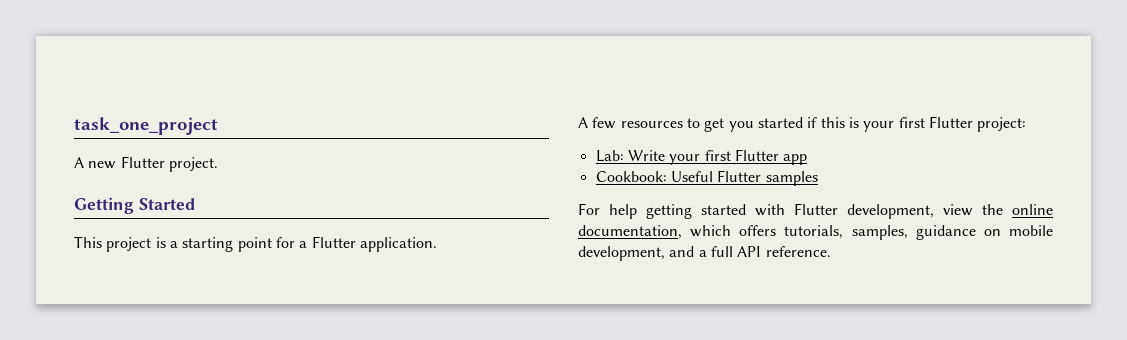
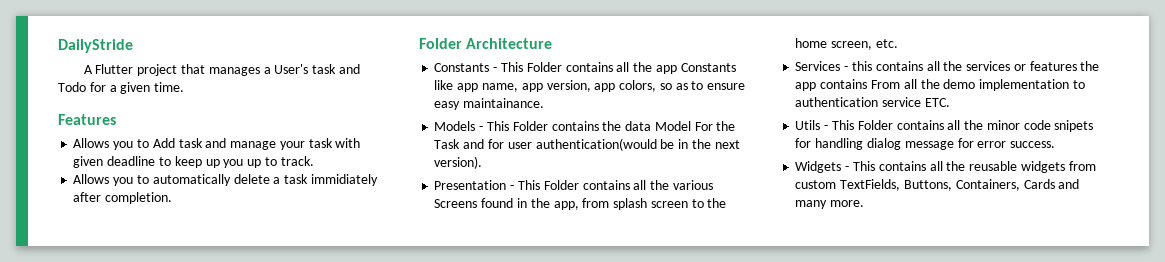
- task_one_project
- A new Flutter project.
- Getting Started
- This project is a starting point for a Flutter application.
- A few resources to get you started if this is your first Flutter project:
- Lab: Write your first Flutter app
- Cookbook: Useful Flutter samples
- For help getting started with Flutter development, view the online documentation, which offers tutorials, samples, guidance on mobile development, and a full API reference.
+ DailyStride
+ A Flutter project that manages a User's task and Todo for a given time.
+ Features
+ Allows you to Add task and manage your task with given deadline to keep up you up to track.
+ Allows you to automatically delete a task immidiately after completion.
+ Folder Architecture
+ Constants - This Folder contains all the app Constants like app name, app version, app colors, so as to ensure easy maintainance.
+ Models - This Folder contains the data Model For the Task and for user authentication(would be in the next version).
+ Presentation - This Folder contains all the various Screens found in the app, from splash screen to the home screen, etc.
+ Services - this contains all the services or features the app contains From all the demo implementation to authentication service ETC.
+ Utils - This Folder contains all the minor code snipets for handling dialog message for error success.
+ Widgets - This contains all the reusable widgets from custom TextFields, Buttons, Containers, Cards and many more.

